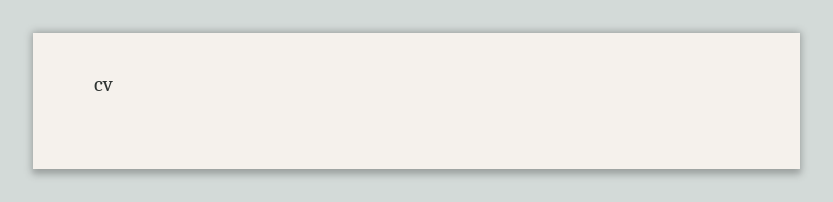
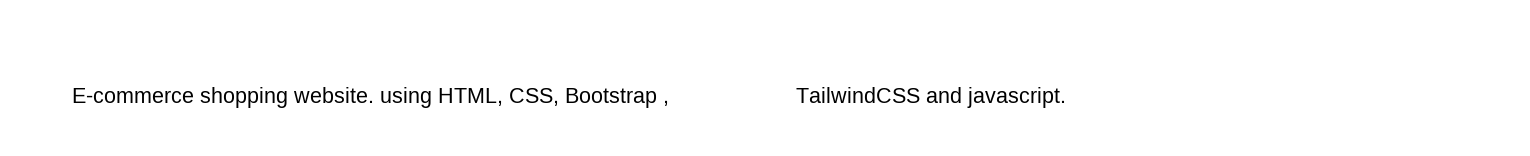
- cv
+ E-commerce shopping website. using HTML, CSS, Bootstrap , TailwindCSS and javascript.

